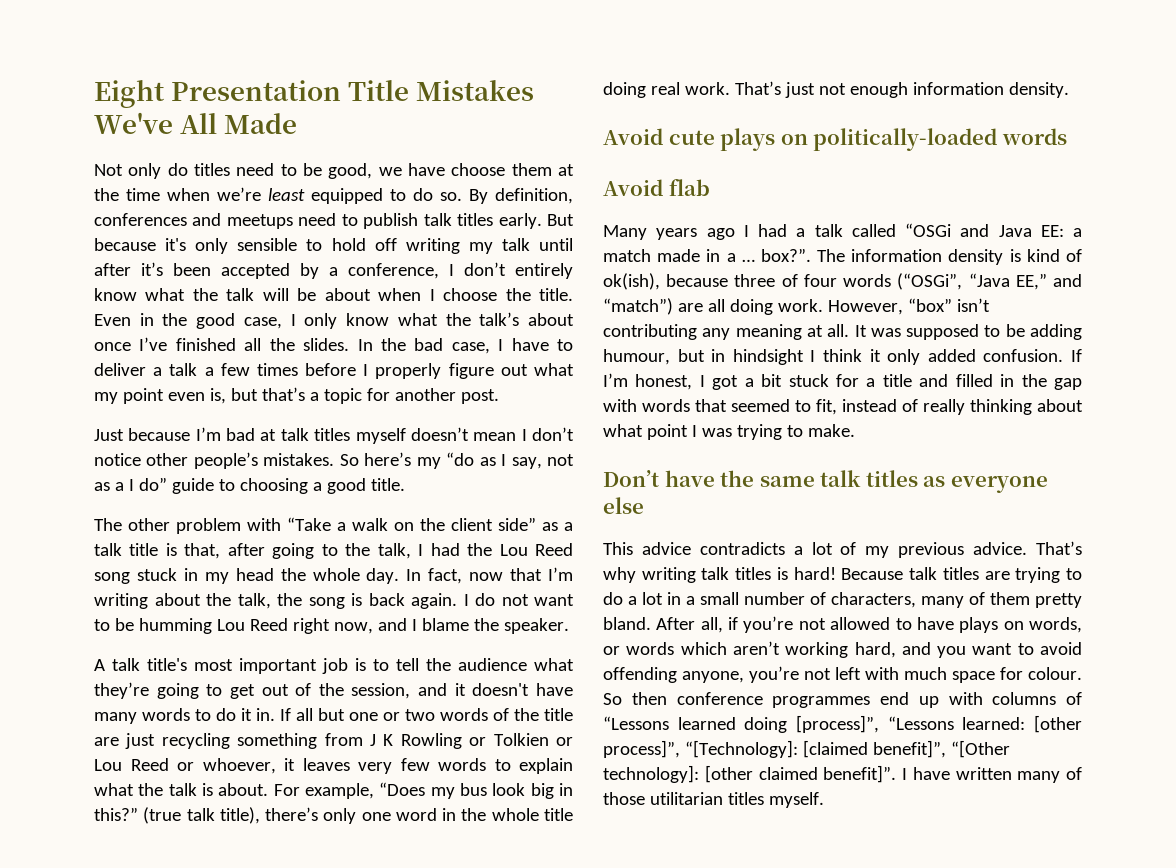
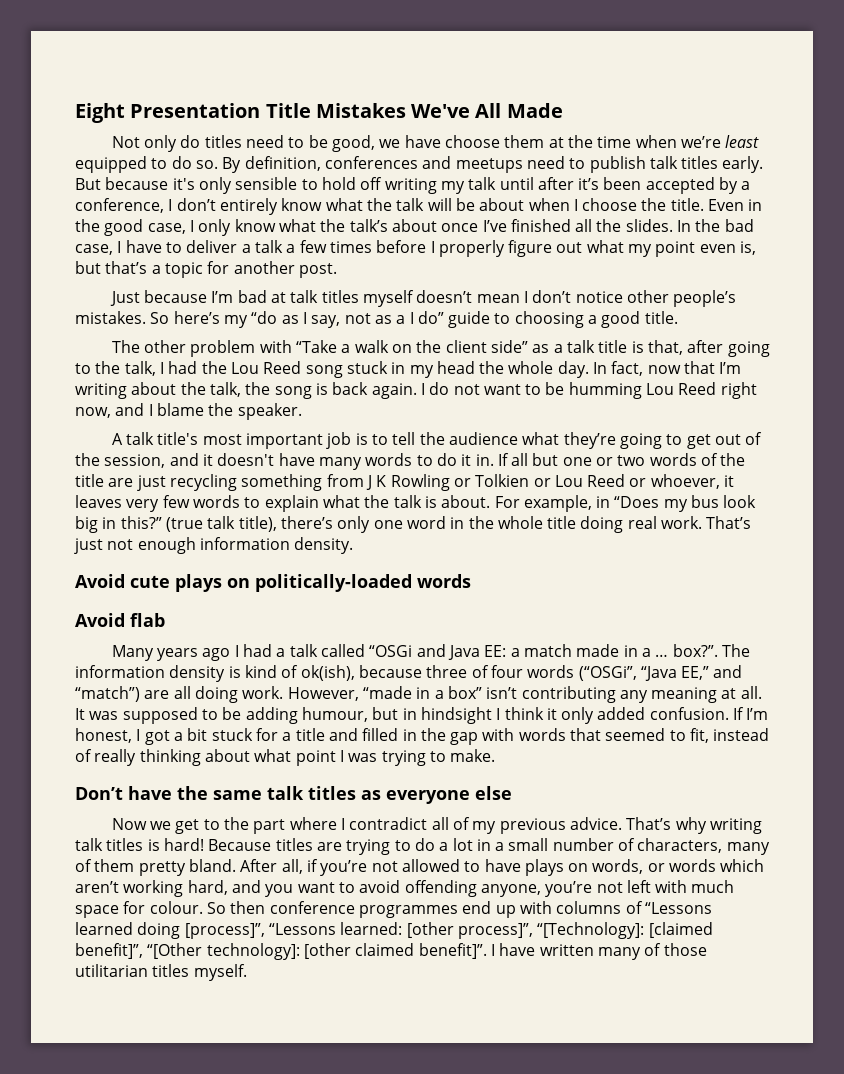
- For example, “Does my bus look big in this?”
+ For example, in “Does my bus look big in this?”
- However, “box” isn’t contributing any meaning at all.
+ However, “made in a box” isn’t contributing any meaning at all.
- This advice contradicts a lot of my previous advice.
+ Now we get to the part where I contradict all of my previous advice.
- Because talk titles are trying to do a lot in a small number of characters, many of them pretty bland.
+ Because titles are trying to do a lot in a small number of characters, many of them pretty bland.

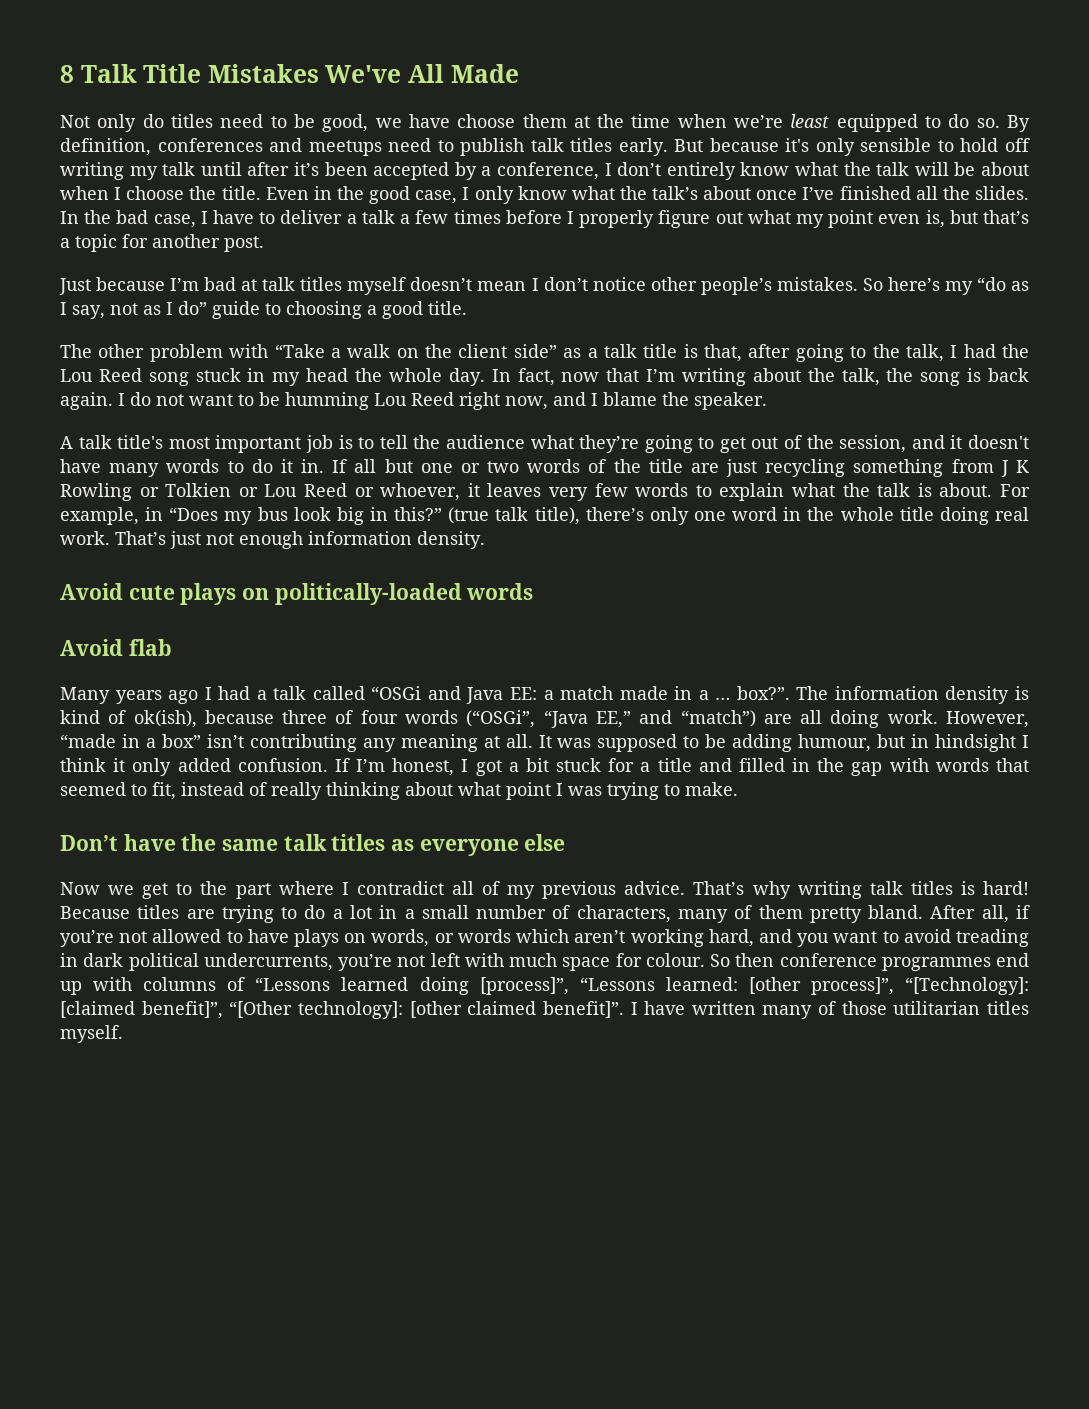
- Eight Presentation Title Mistakes We've All Made
+ 8 Talk Title Mistakes We've All Made
- So here’s my “do as I say, not as a I do” guide to choosing a good title.
+ So here’s my “do as I say, not as I do” guide to choosing a good title.
- After all, if you’re not allowed to have plays on words, or words which aren’t working hard, and you want to avoid offending anyone, you’re not left with much space for colour.
+ After all, if you’re not allowed to have plays on words, or words which aren’t working hard, and you want to avoid treading in dark political undercurrents, you’re not left with much space for colour.

